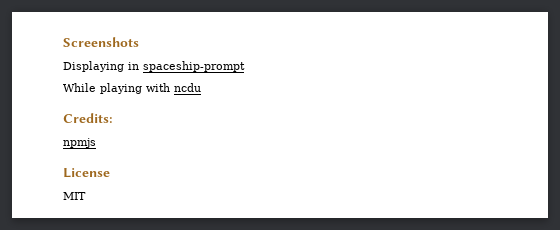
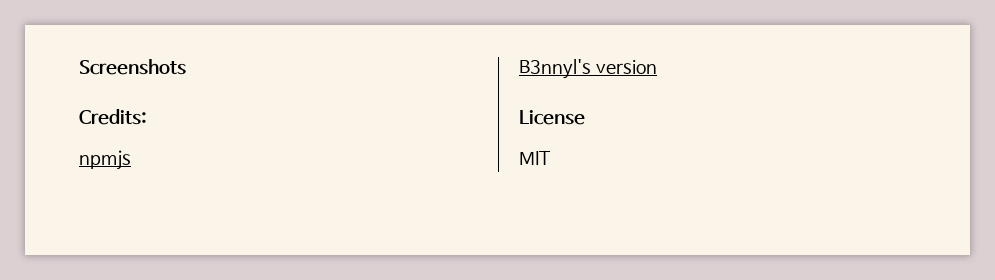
- Displaying in spaceship-prompt
- While playing with ncdu
+ B3nnyl's version

